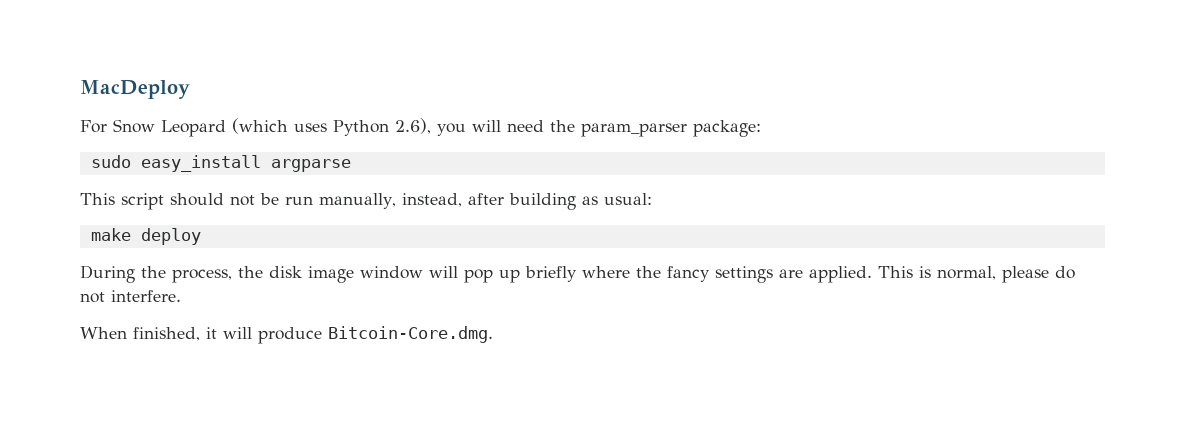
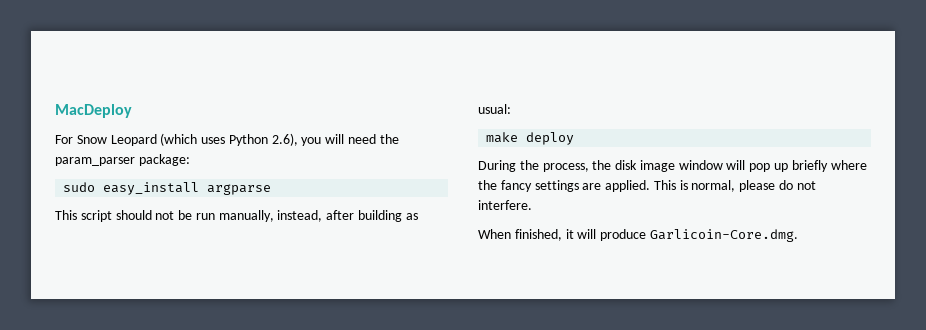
- When finished, it will produce Bitcoin-Core.dmg.
+ When finished, it will produce Garlicoin-Core.dmg.

